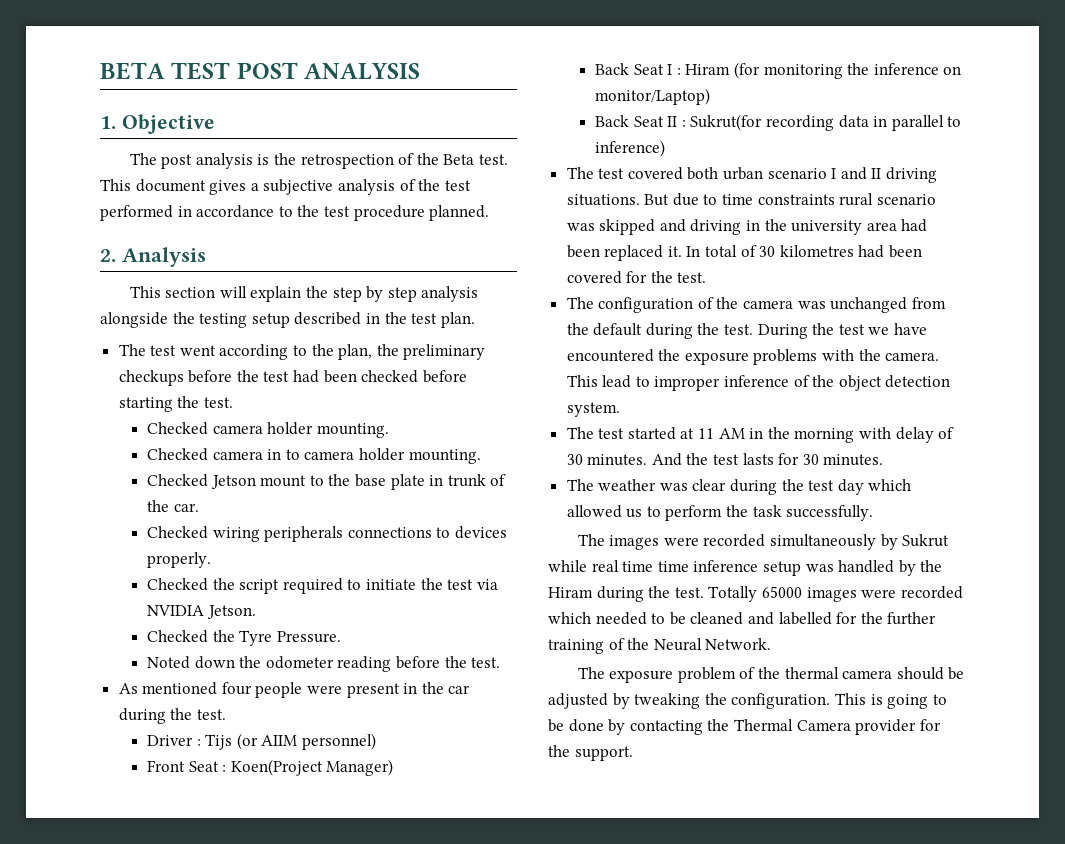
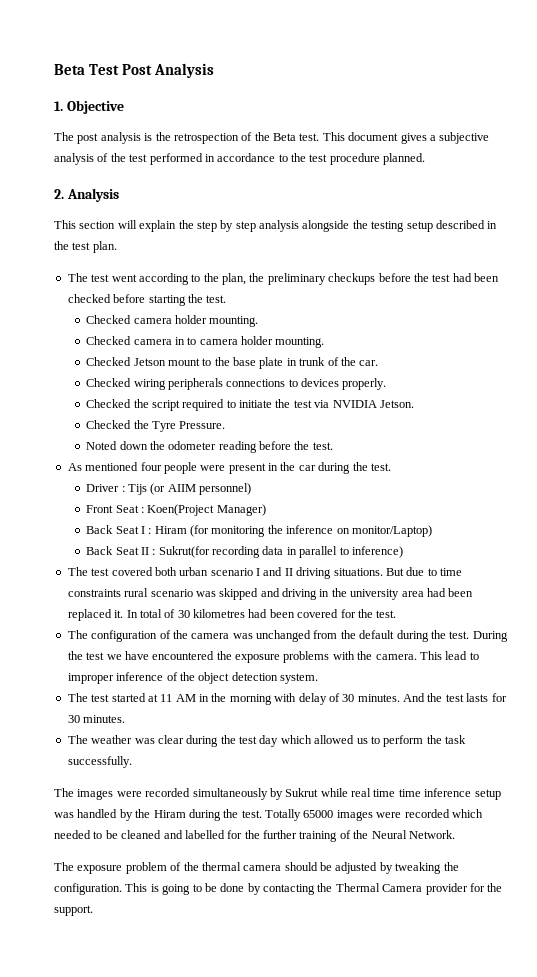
- BETA TEST POST ANALYSIS
+ Beta Test Post Analysis

